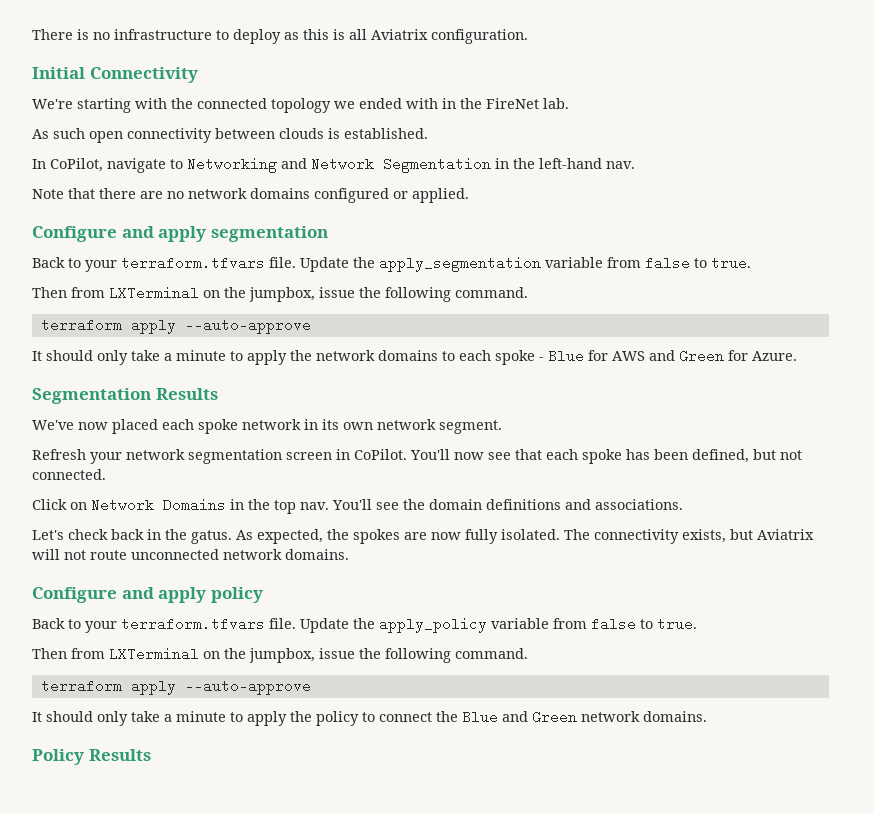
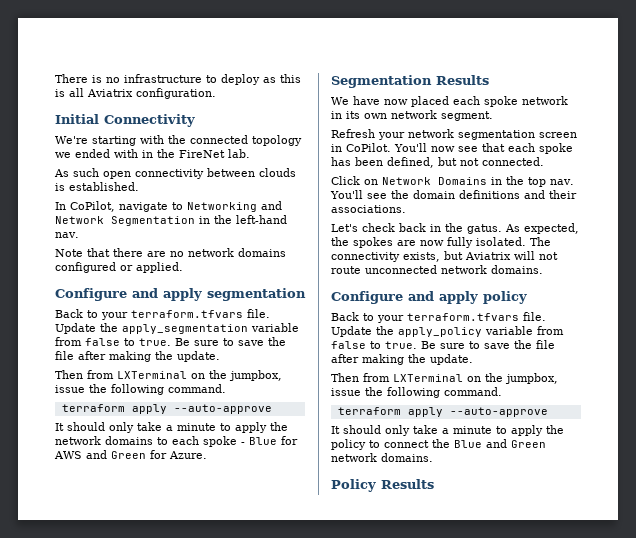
- Update the apply_segmentation variable from false to true.
+ Update the apply_segmentation variable from false to true. Be sure to save the file after making the update.
- We've now placed each spoke network in its own network segment.
+ We have now placed each spoke network in its own network segment.
- You'll see the domain definitions and associations.
+ You'll see the domain definitions and their associations.
- Update the apply_policy variable from false to true.
+ Update the apply_policy variable from false to true. Be sure to save the file after making the update.

